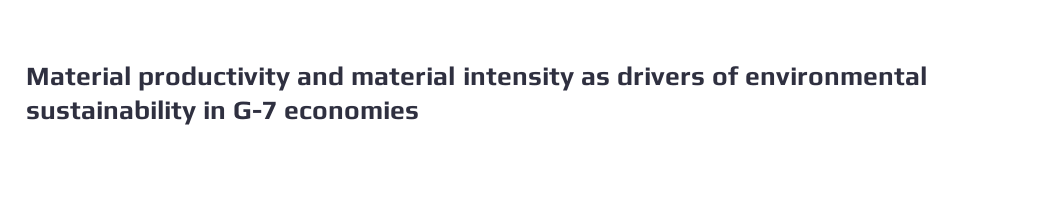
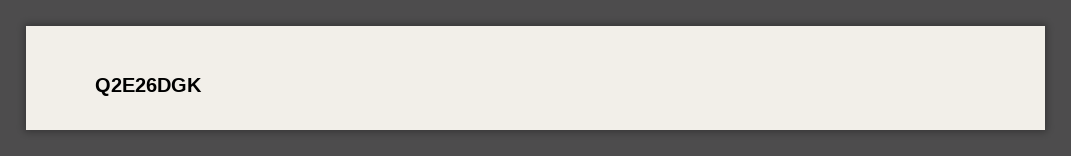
- Material productivity and material intensity as drivers of environmental sustainability in G-7 economies
+ Q2E26DGK

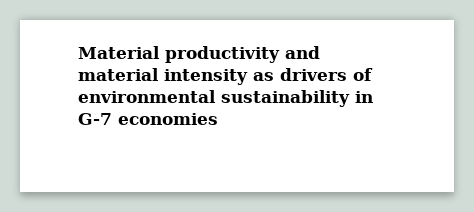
- Q2E26DGK
+ Material productivity and material intensity as drivers of environmental sustainability in G-7 economies

